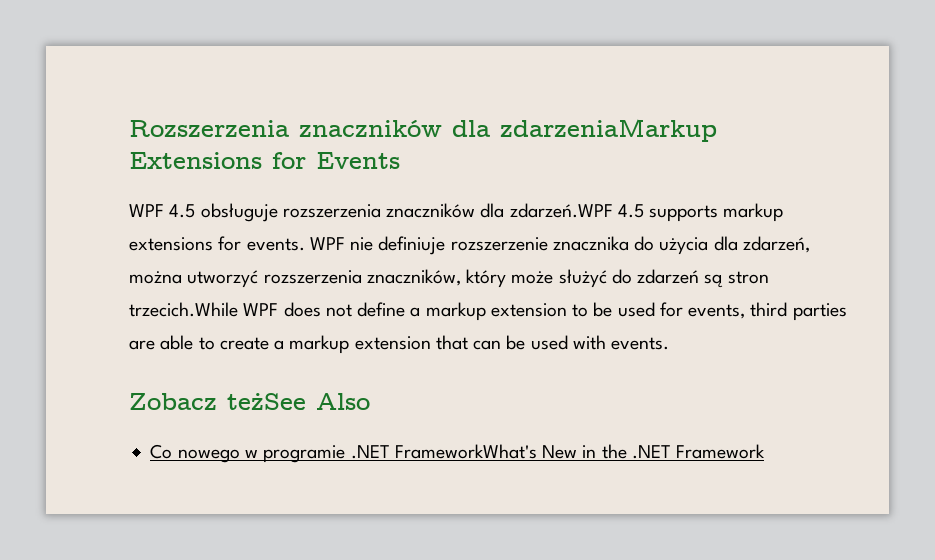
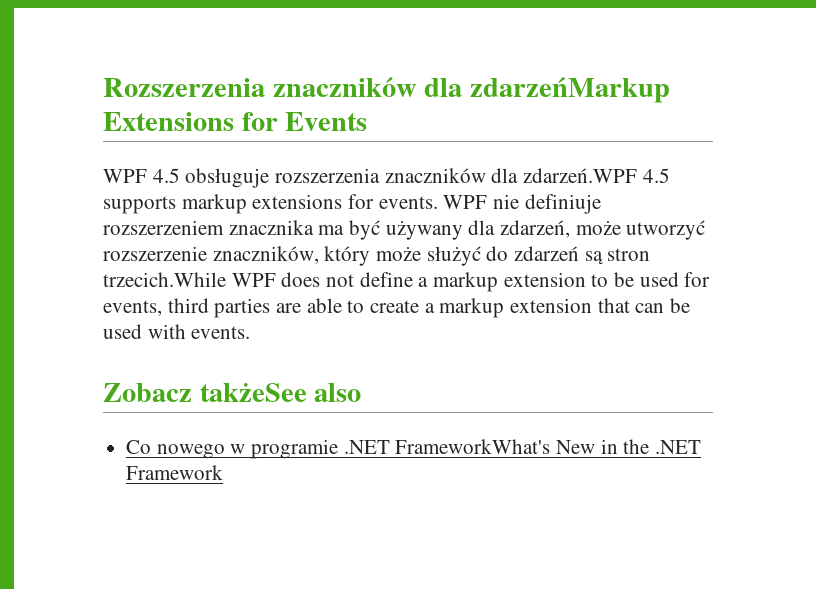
- Rozszerzenia znaczników dla zdarzeniaMarkup Extensions for Events
+ Rozszerzenia znaczników dla zdarzeńMarkup Extensions for Events
- WPF nie definiuje rozszerzenie znacznika do użycia dla zdarzeń, można utworzyć rozszerzenia znaczników, który może służyć do zdarzeń są stron trzecich.While WPF does not define a markup extension to be used for events, third parties are able to create a markup extension that can be used with events.
+ WPF nie definiuje rozszerzeniem znacznika ma być używany dla zdarzeń, może utworzyć rozszerzenie znaczników, który może służyć do zdarzeń są stron trzecich.While WPF does not define a markup extension to be used for events, third parties are able to create a markup extension that can be used with events.
- Zobacz teżSee Also
+ Zobacz takżeSee also

